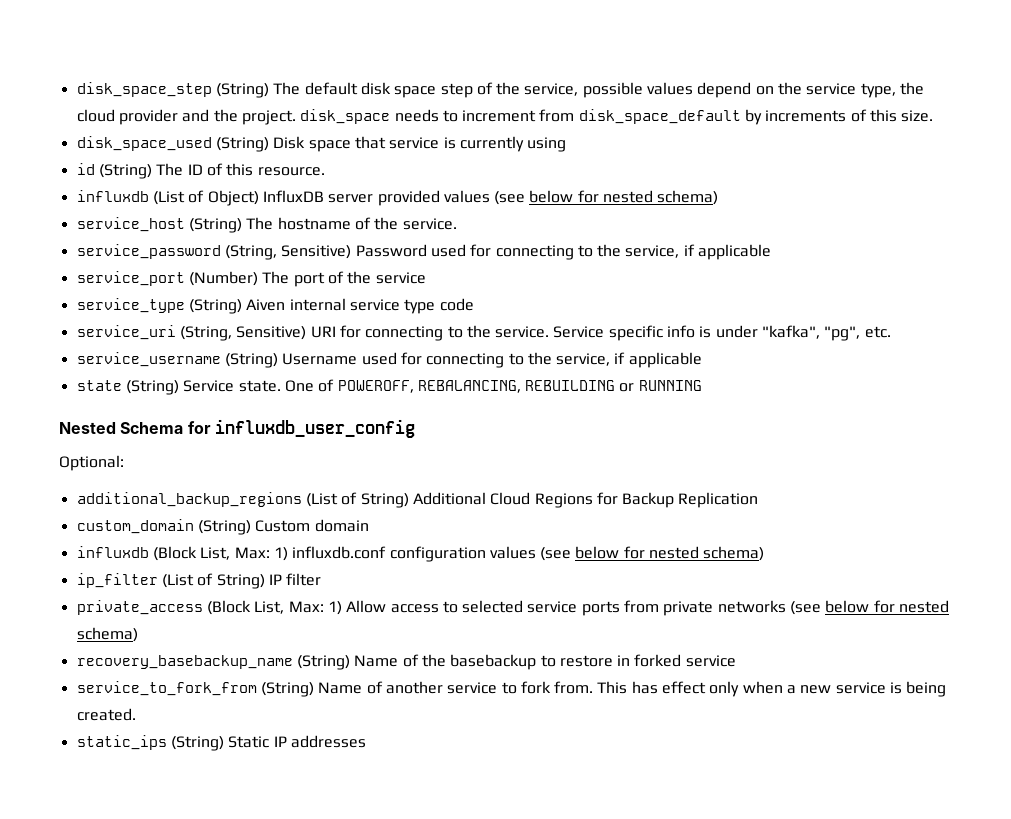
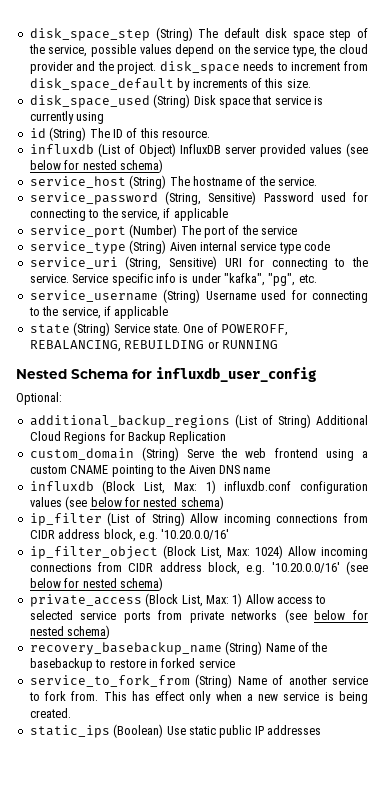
- custom_domain (String) Custom domain
+ custom_domain (String) Serve the web frontend using a custom CNAME pointing to the Aiven DNS name
- ip_filter (List of String) IP filter
+ ip_filter (List of String) Allow incoming connections from CIDR address block, e.g. '10.20.0.0/16'
+ ip_filter_object (Block List, Max: 1024) Allow incoming connections from CIDR address block, e.g. '10.20.0.0/16' (see below for nested schema)
- static_ips (String) Static IP addresses
+ static_ips (Boolean) Use static public IP addresses

